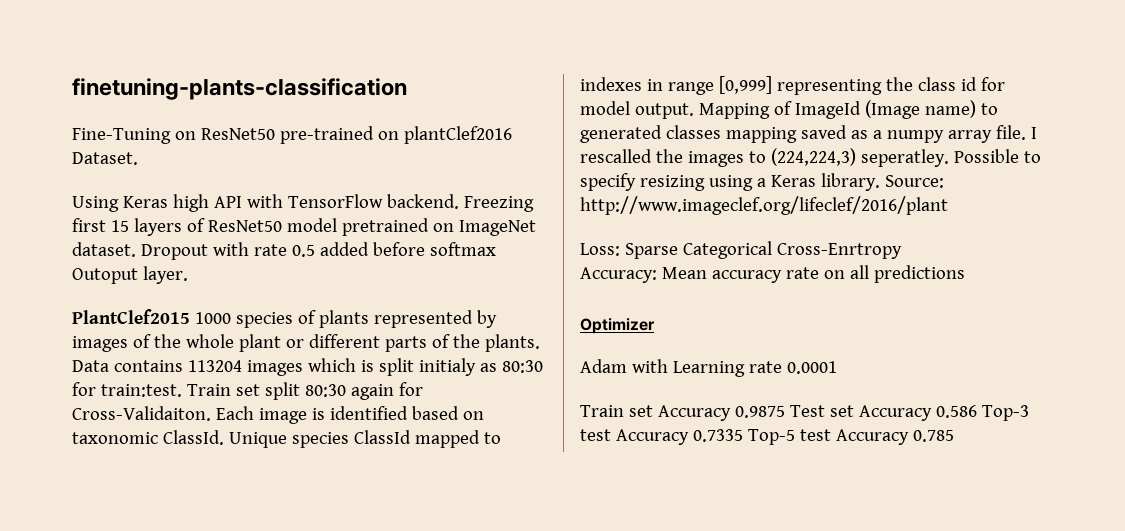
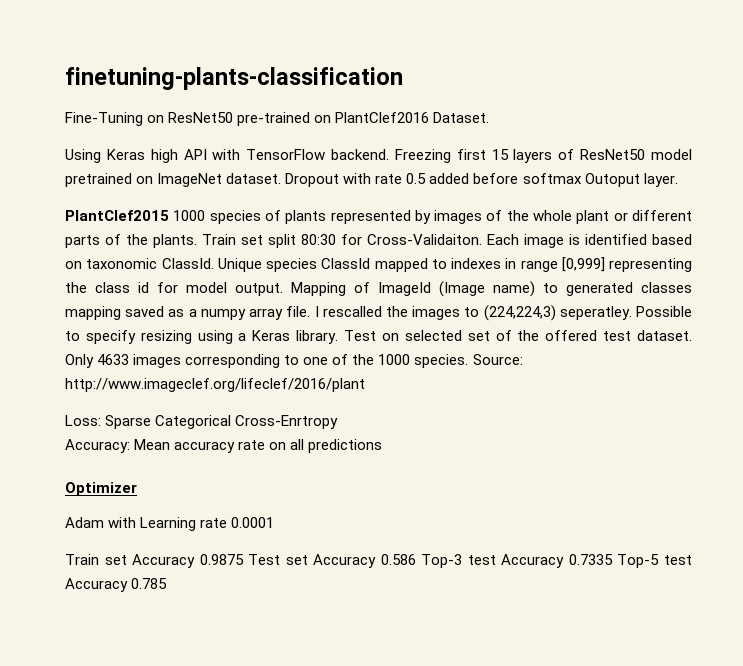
- Fine-Tuning on ResNet50 pre-trained on plantClef2016 Dataset.
+ Fine-Tuning on ResNet50 pre-trained on PlantClef2016 Dataset.
- Data contains 113204 images which is split initialy as 80:30 for train:test.
- Train set split 80:30 again for Cross-Validaiton.
+ Train set split 80:30 for Cross-Validaiton.
+ Test on selected set of the offered test dataset. Only 4633 images corresponding to one of the 1000 species.

